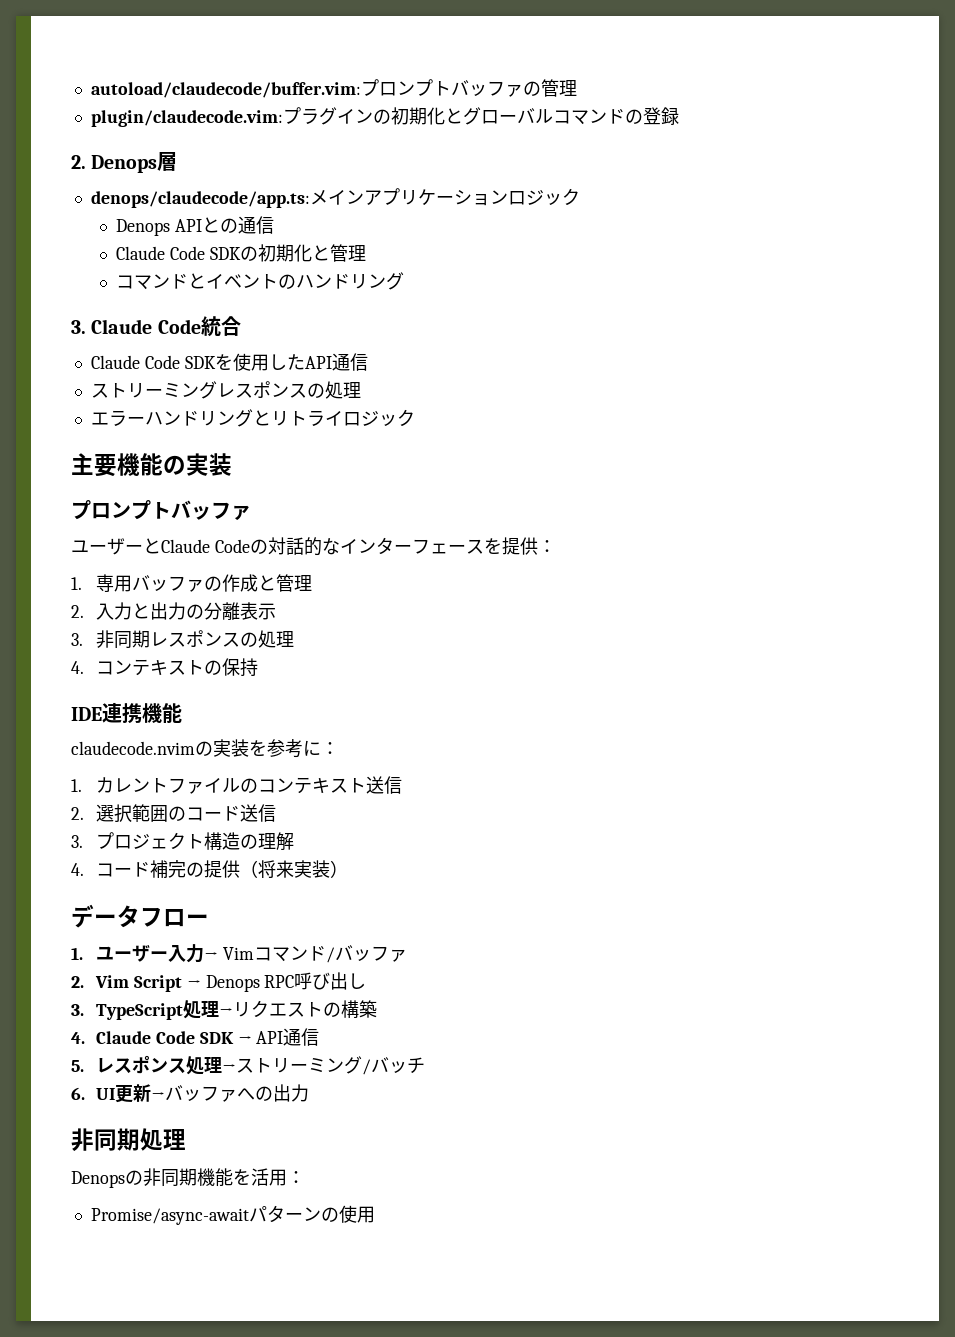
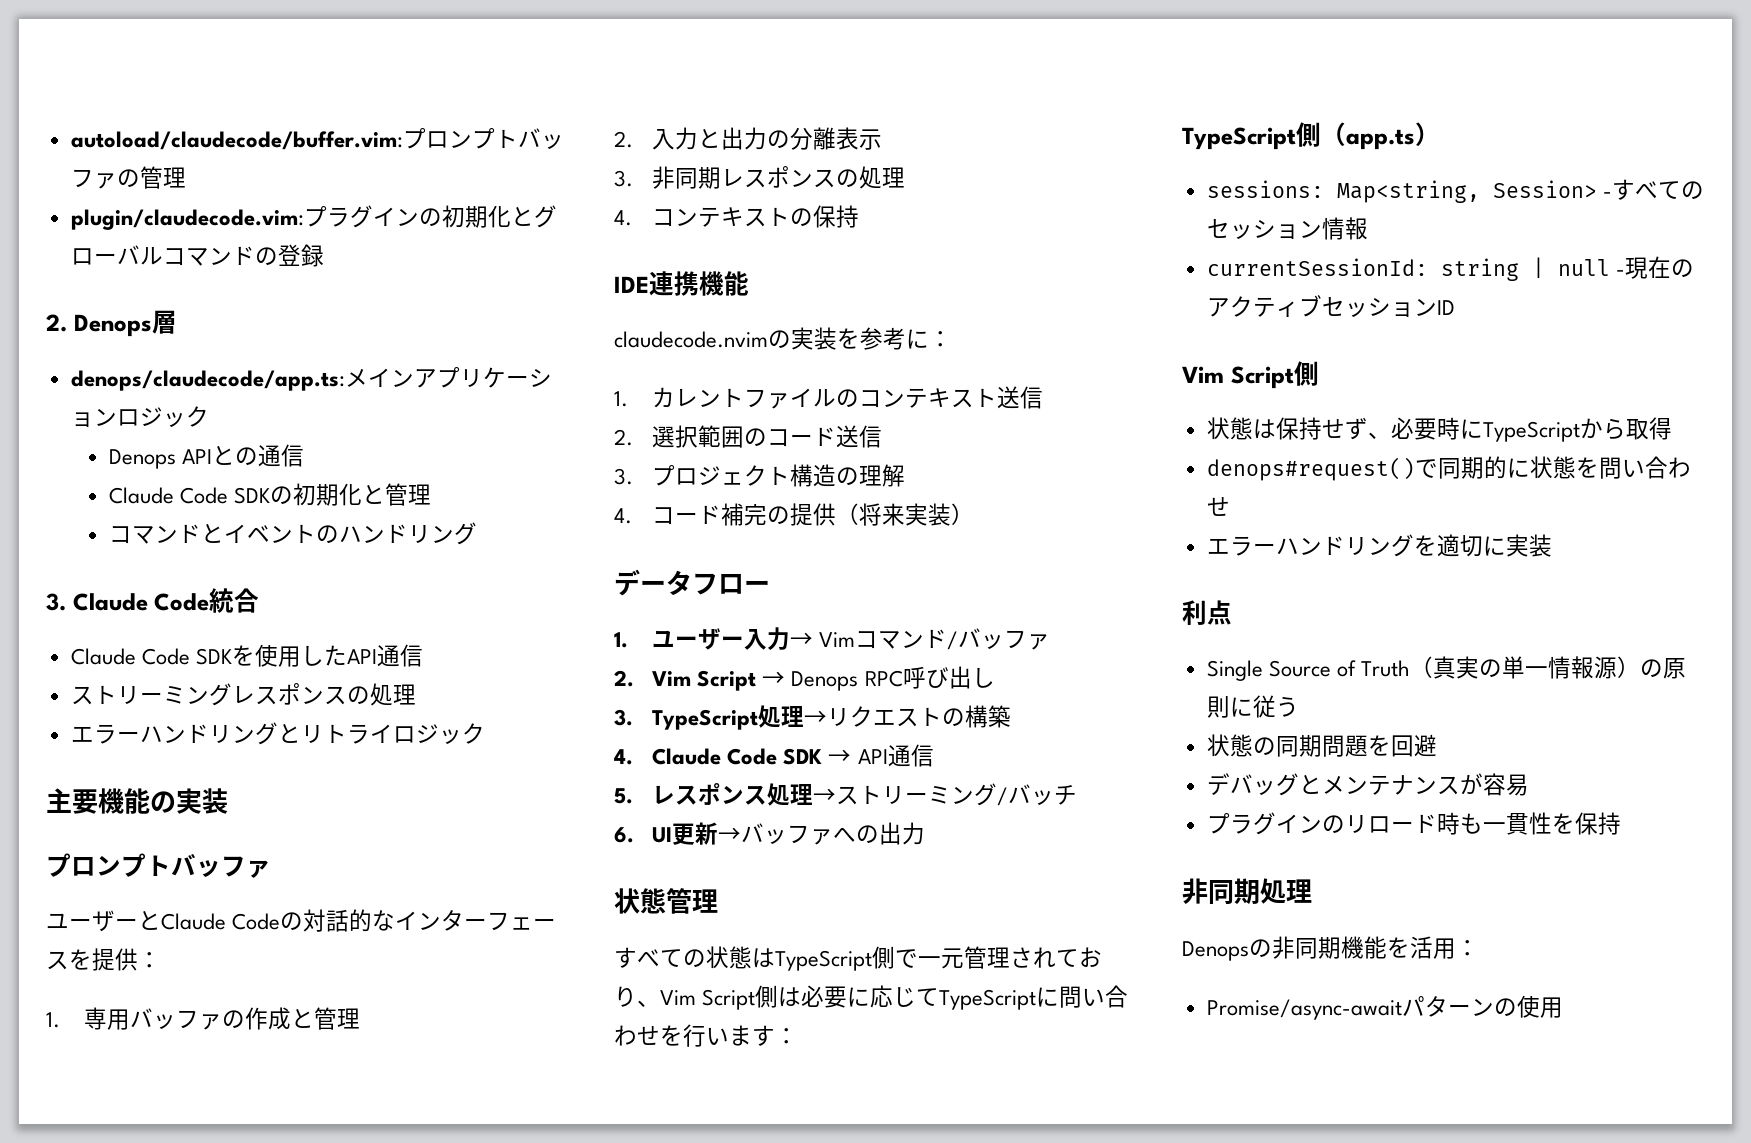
+ 状態管理
+ すべての状態はTypeScript側で一元管理されており、Vim Script側は必要に応じてTypeScriptに問い合わせを行います：
+ TypeScript側（app.ts）
+ sessions: Map<string, Session> -すべてのセッション情報
+ currentSessionId: string | null -現在のアクティブセッションID
+ Vim Script側
+ 状態は保持せず、必要時にTypeScriptから取得
+ denops#request()で同期的に状態を問い合わせ
+ エラーハンドリングを適切に実装
+ 利点
+ Single Source of Truth（真実の単一情報源）の原則に従う
+ 状態の同期問題を回避
+ デバッグとメンテナンスが容易
+ プラグインのリロード時も一貫性を保持

